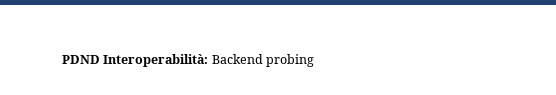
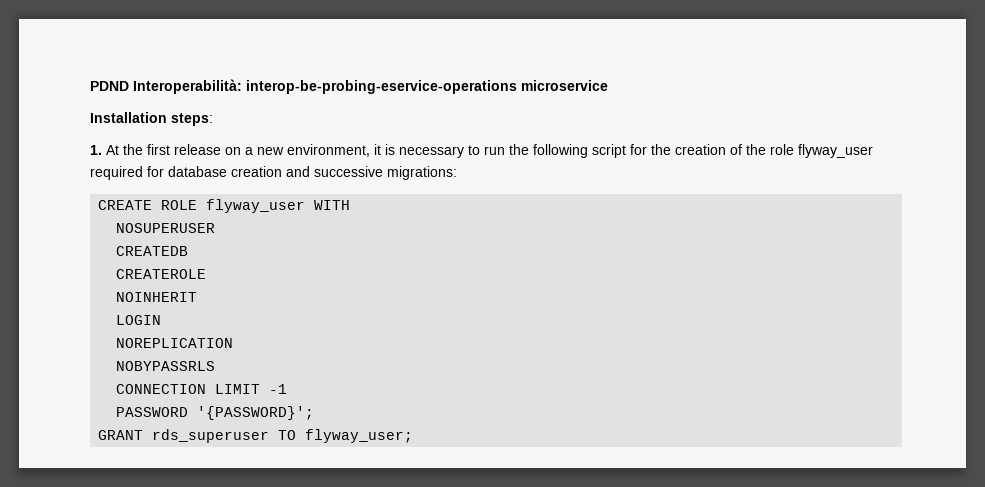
- PDND Interoperabilità: Backend probing
+ PDND Interoperabilità: interop-be-probing-eservice-operations microservice
+ Installation steps:
+ 1. At the first release on a new environment, it is necessary to run the following script for the creation of the role flyway_user required for database creation and successive migrations:
+ CREATE ROLE flyway_user WITH
+ NOSUPERUSER
+ CREATEDB
+ CREATEROLE
+ NOINHERIT
+ LOGIN
+ NOREPLICATION
+ NOBYPASSRLS
+ CONNECTION LIMIT -1
+ PASSWORD '{PASSWORD}';
+ GRANT rds_superuser TO flyway_user;

